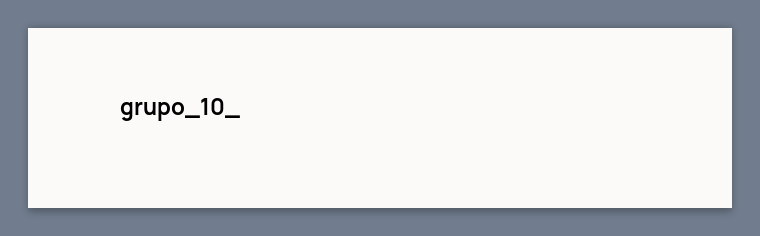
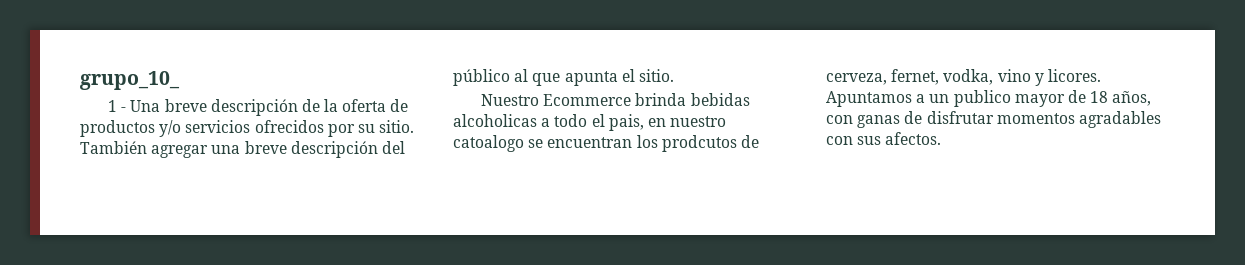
+ 1 - Una breve descripción de la oferta de productos y/o servicios ofrecidos por su sitio. También agregar una breve descripción del público al que apunta el sitio.
+ Nuestro Ecommerce brinda bebidas alcoholicas a todo el pais, en nuestro catoalogo se encuentran los prodcutos de cerveza, fernet, vodka, vino y licores. Apuntamos a un publico mayor de 18 años, con ganas de disfrutar momentos agradables con sus afectos.

